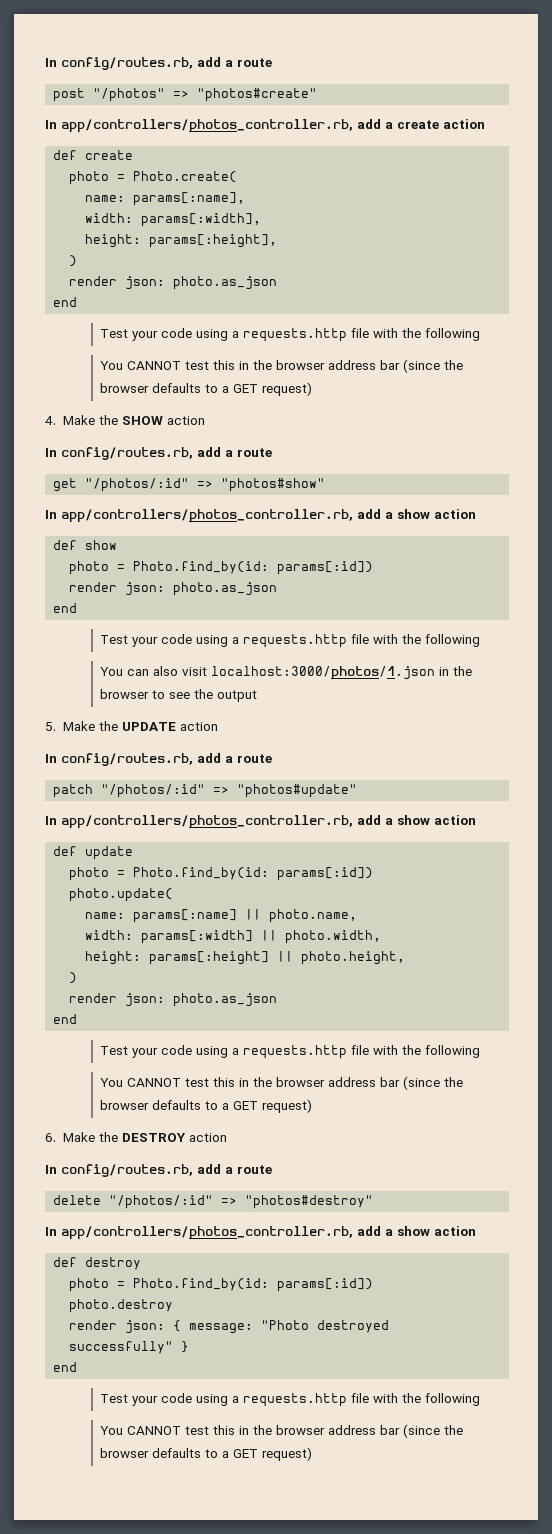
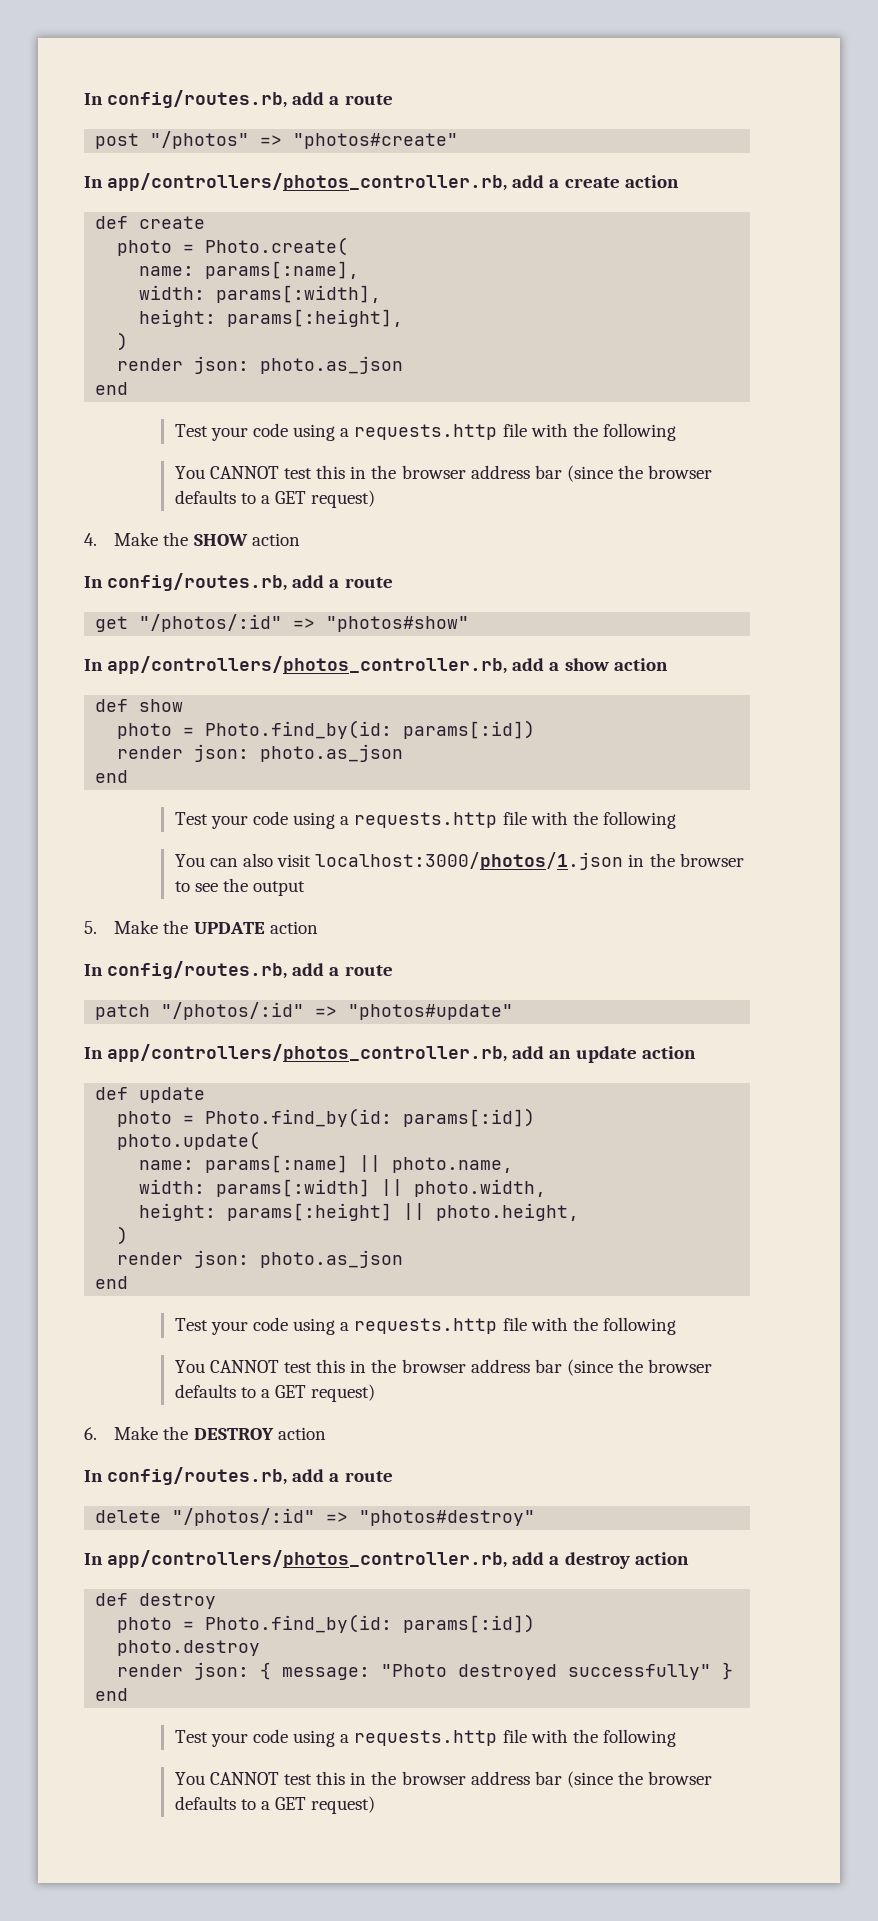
  patch "/photos/:id" => "photos#update"
- In app/controllers/photos_controller.rb, add a show action
+ In app/controllers/photos_controller.rb, add an update action
  delete "/photos/:id" => "photos#destroy"
- In app/controllers/photos_controller.rb, add a show action
+ In app/controllers/photos_controller.rb, add a destroy action

